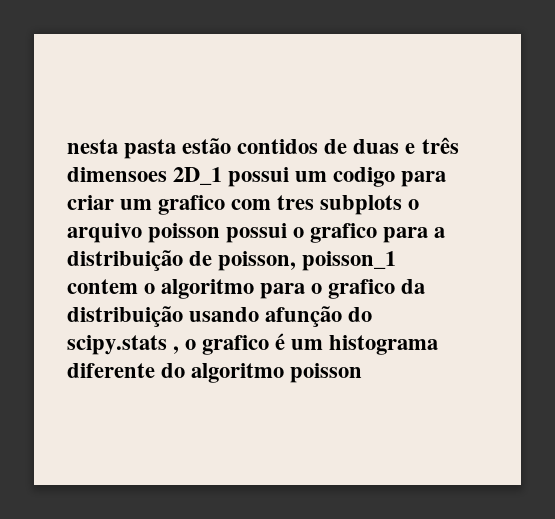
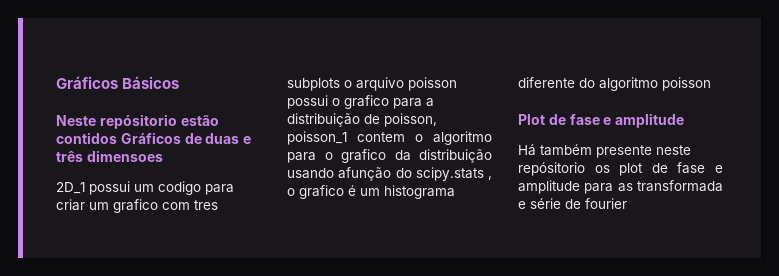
- nesta pasta estão contidos de duas e três dimensoes 2D_1 possui um codigo para criar um grafico com tres subplots o arquivo poisson possui o grafico para a distribuição de poisson, poisson_1 contem o algoritmo para o grafico da distribuição usando afunção do scipy.stats , o grafico é um histograma diferente do algoritmo poisson
+ Gráficos Básicos
+ Neste repósitorio estão contidos Gráficos de duas e três dimensoes
+ 2D_1 possui um codigo para criar um grafico com tres subplots o arquivo poisson possui o grafico para a distribuição de poisson, poisson_1 contem o algoritmo para o grafico da distribuição usando afunção do scipy.stats , o grafico é um histograma diferente do algoritmo poisson
+ Plot de fase e amplitude
+ Há também presente neste repósitorio os plot de fase e amplitude para as transformada e série de fourier

